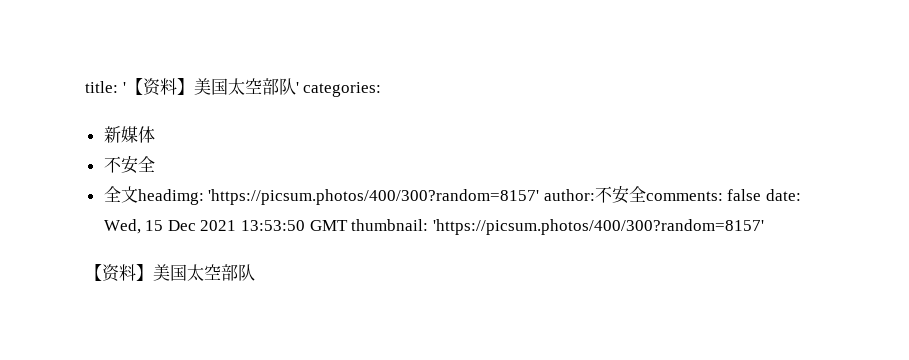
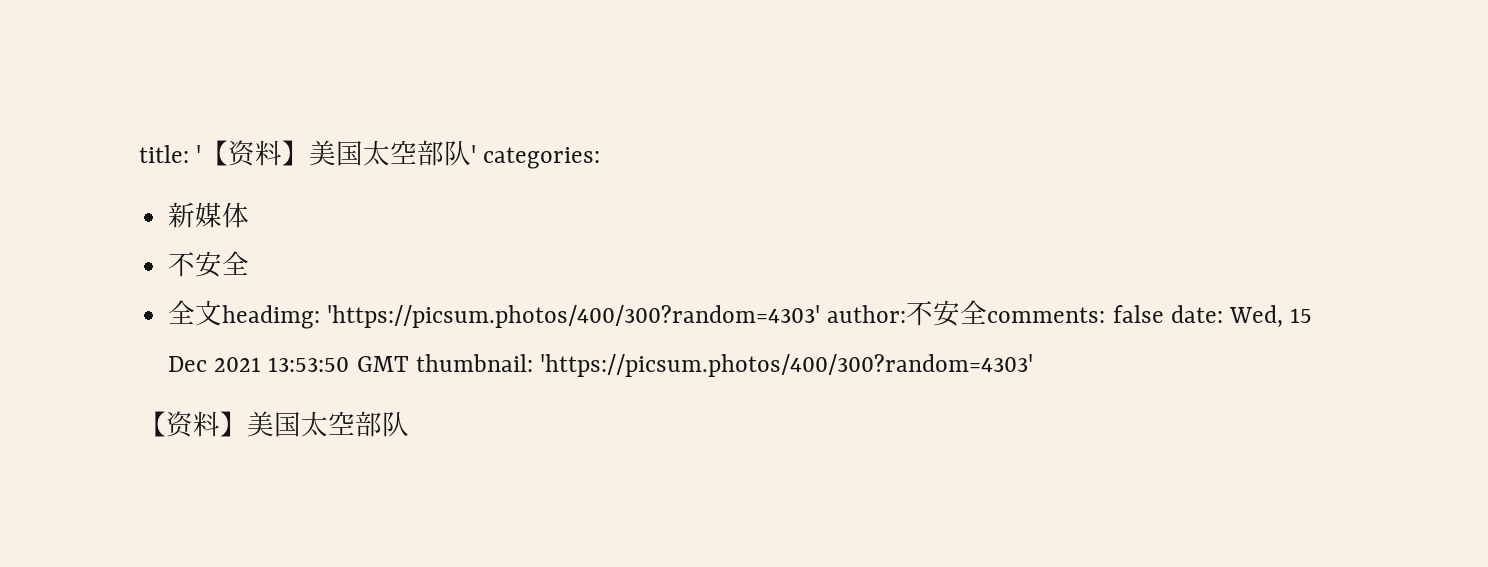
- 全文headimg: 'https://picsum.photos/400/300?random=8157' author:不安全comments: false date: Wed, 15 Dec 2021 13:53:50 GMT thumbnail: 'https://picsum.photos/400/300?random=8157'
+ 全文headimg: 'https://picsum.photos/400/300?random=4303' author:不安全comments: false date: Wed, 15 Dec 2021 13:53:50 GMT thumbnail: 'https://picsum.photos/400/300?random=4303'

